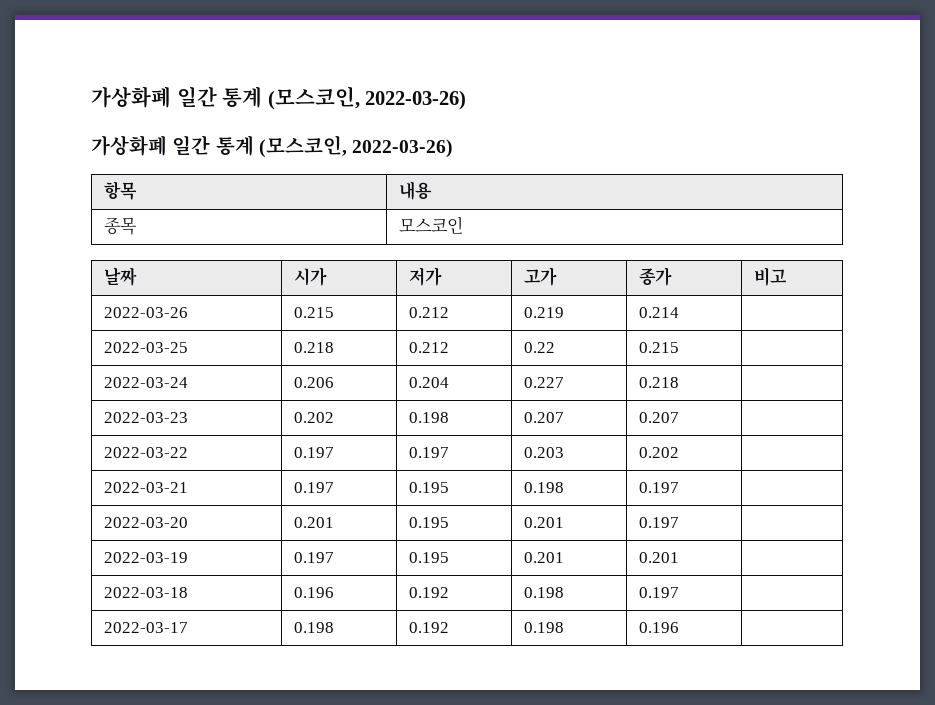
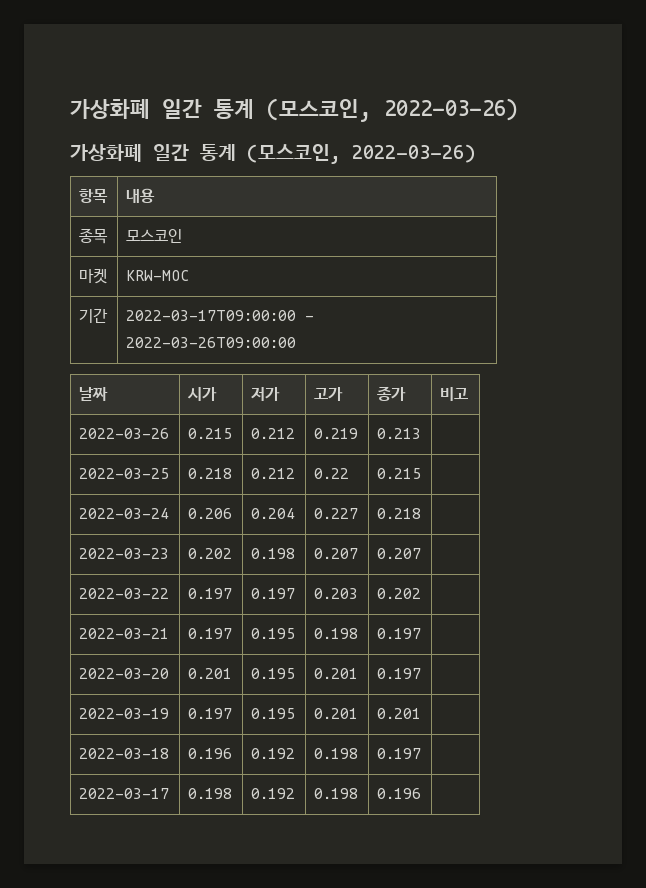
+ 마켓 | KRW-MOC
+ 기간 | 2022-03-17T09:00:00 - 2022-03-26T09:00:00
- 2022-03-26 | 0.215 | 0.212 | 0.219 | 0.214 |
+ 2022-03-26 | 0.215 | 0.212 | 0.219 | 0.213 |

